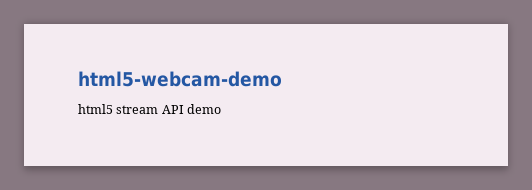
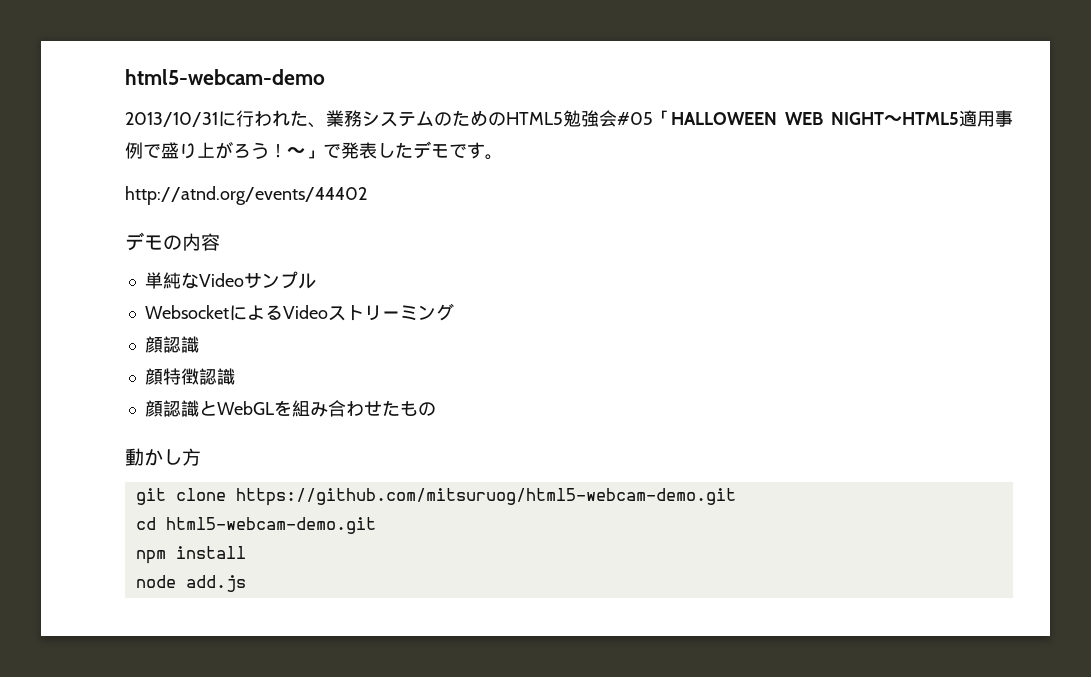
- html5 stream API demo
+ 2013/10/31に行われた、業務システムのためのHTML5勉強会#05「HALLOWEEN WEB NIGHT〜HTML5適用事例で盛り上がろう！〜」で発表したデモです。
+ http://atnd.org/events/44402
+ デモの内容
+ 単純なVideoサンプル
+ WebsocketによるVideoストリーミング
+ 顔認識
+ 顔特徴認識
+ 顔認識とWebGLを組み合わせたもの
+ 動かし方
+ git clone https://github.com/mitsuruog/html5-webcam-demo.git
+ cd html5-webcam-demo.git
+ npm install
+ node add.js

